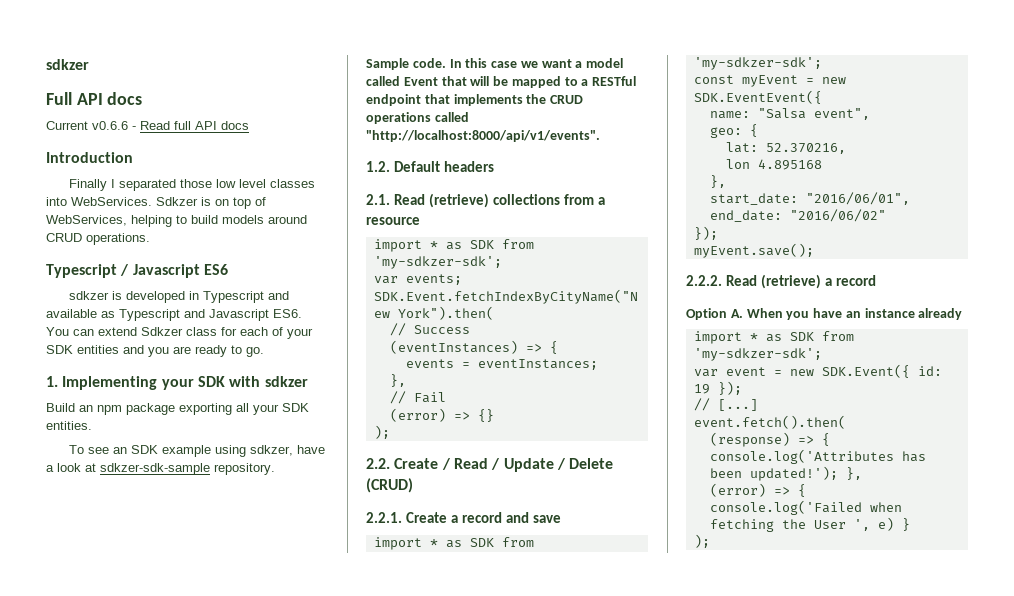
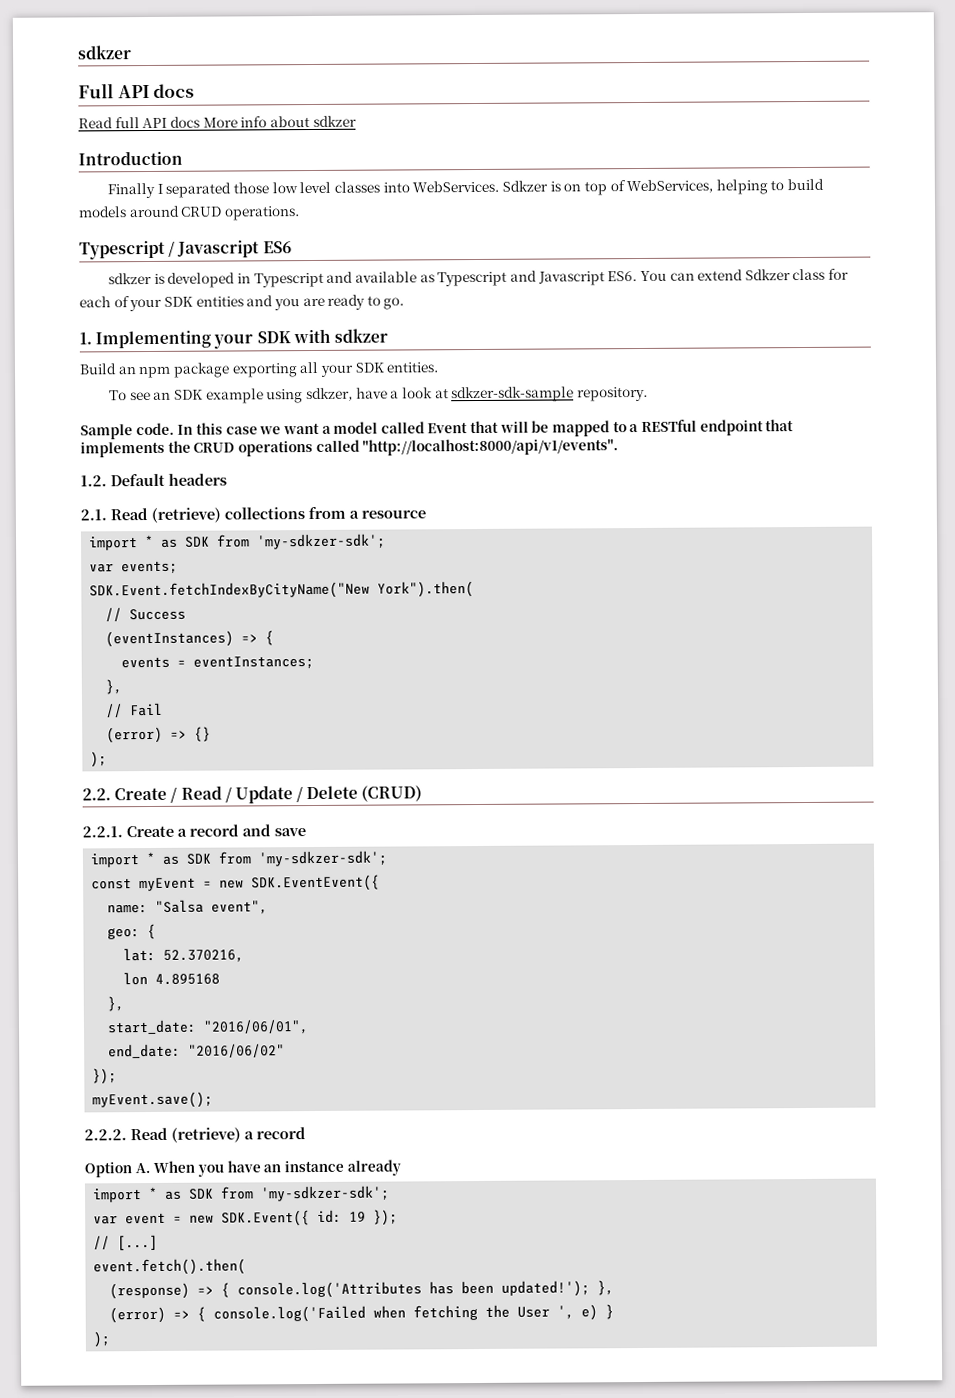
- Current v0.6.6 - Read full API docs
+ Read full API docs More info about sdkzer

